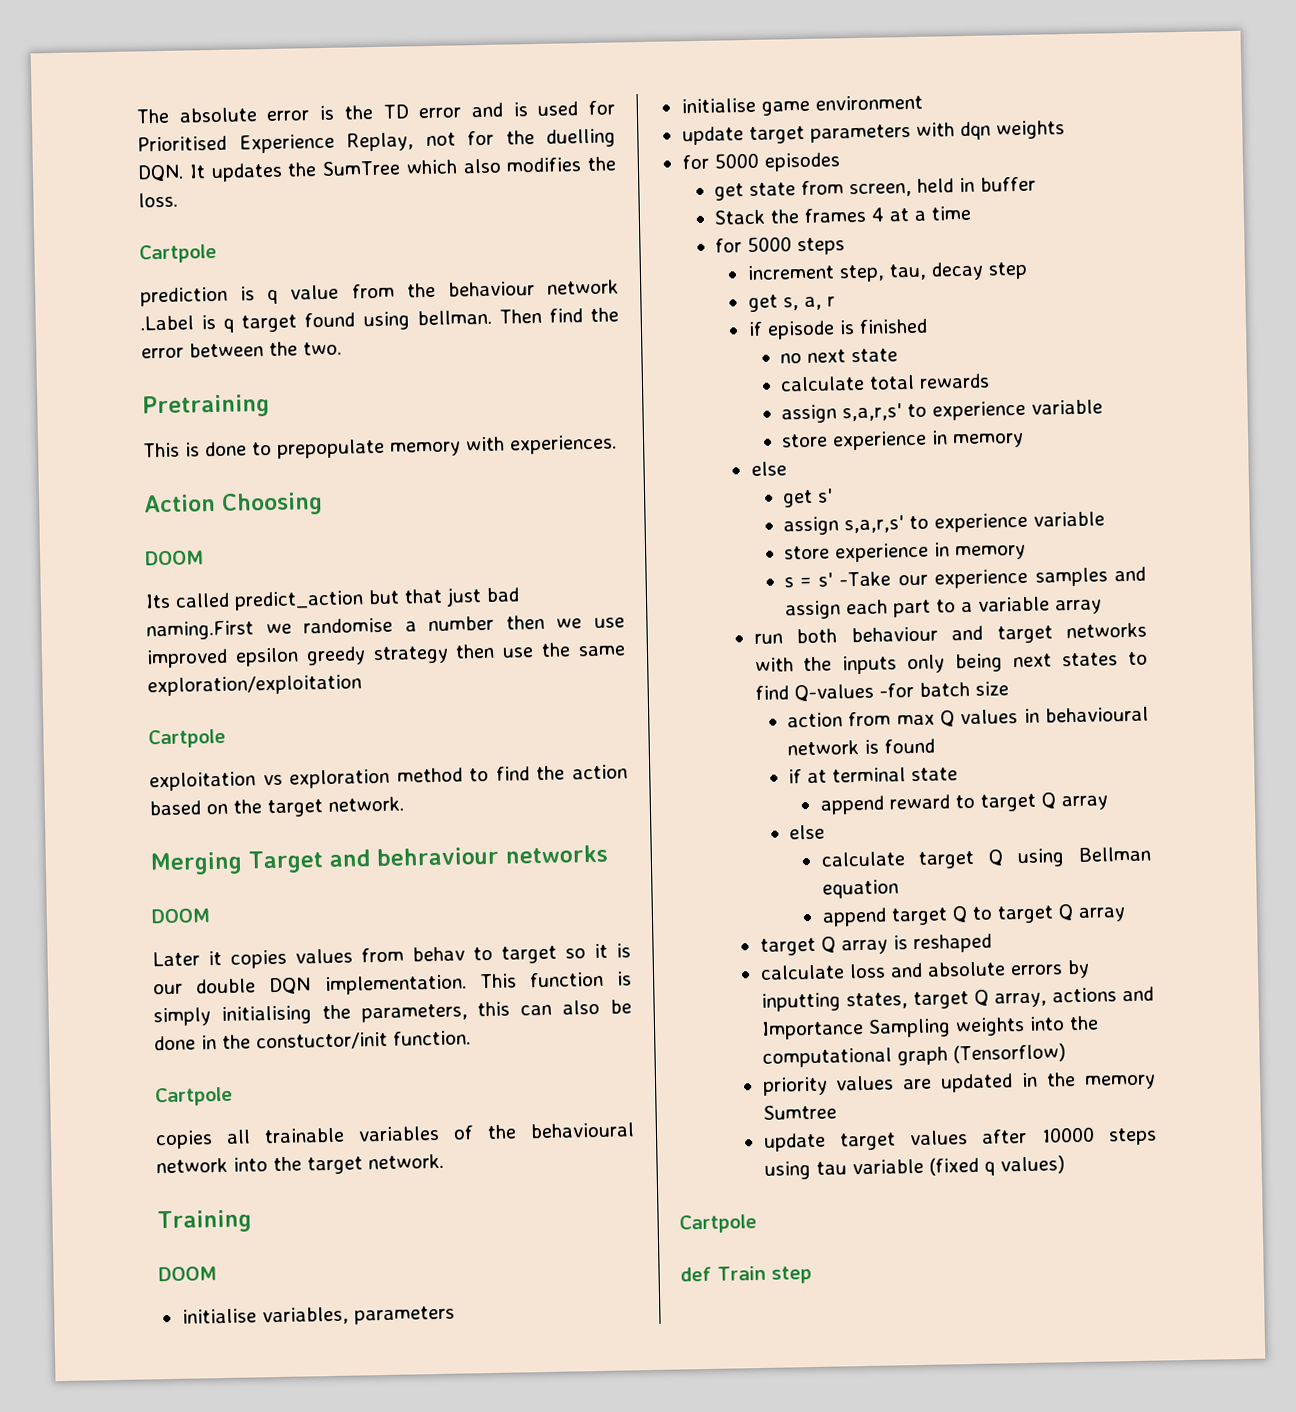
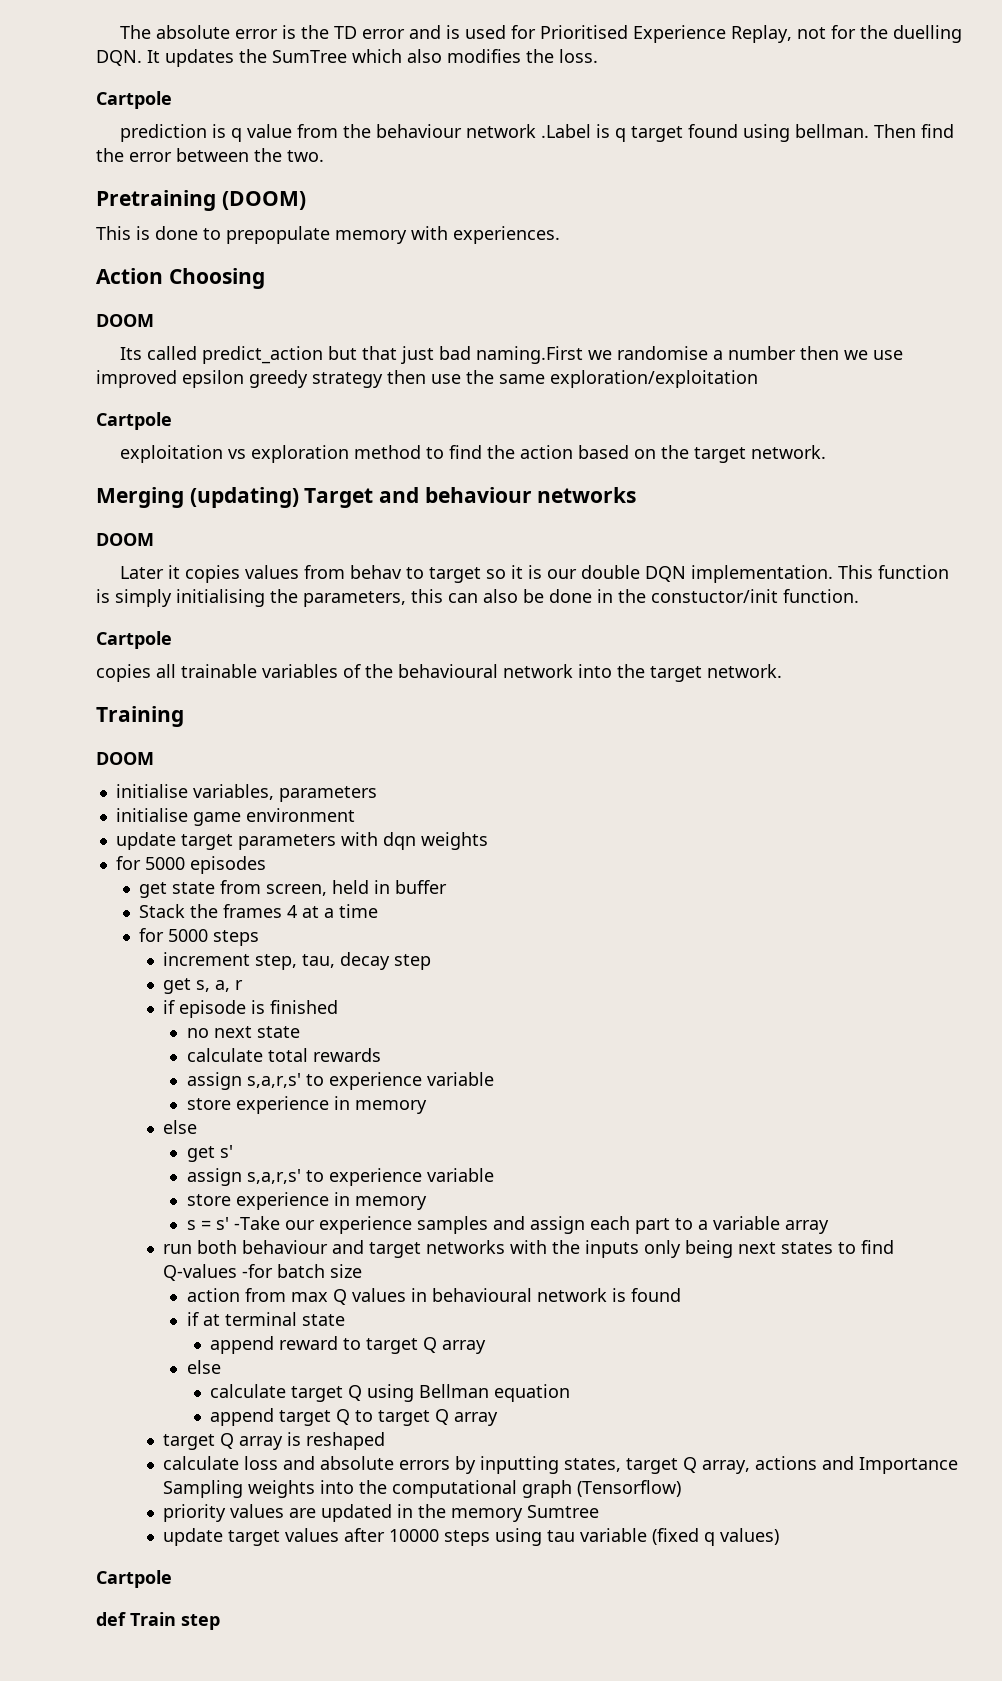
- Pretraining
+ Pretraining (DOOM)
- Merging Target and behraviour networks
+ Merging (updating) Target and behaviour networks

